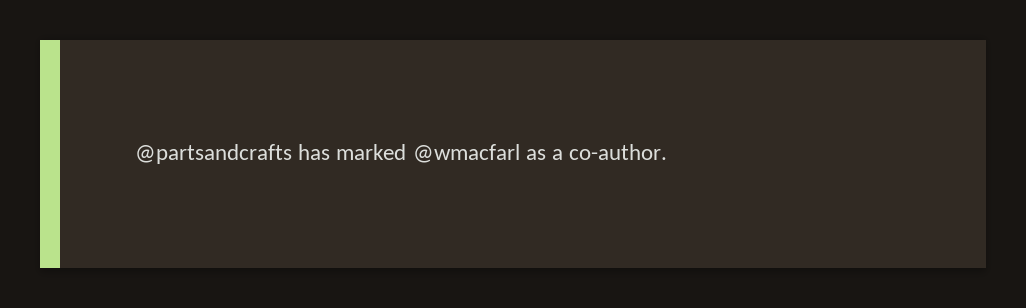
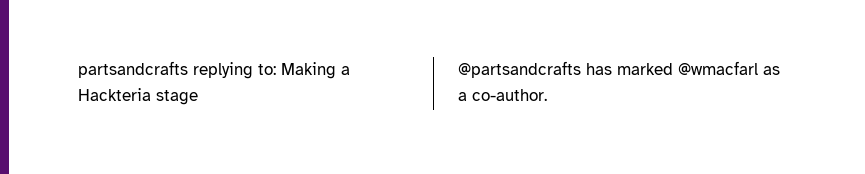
+ partsandcrafts replying to: Making a Hackteria stage

